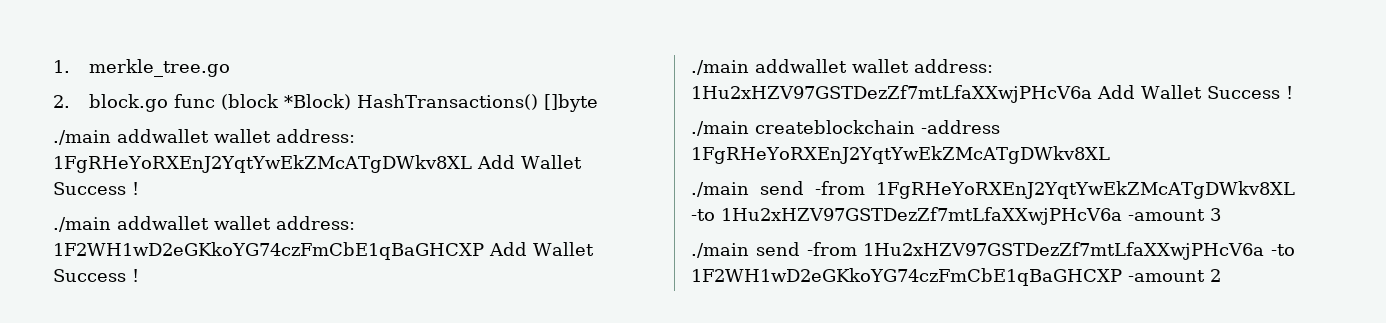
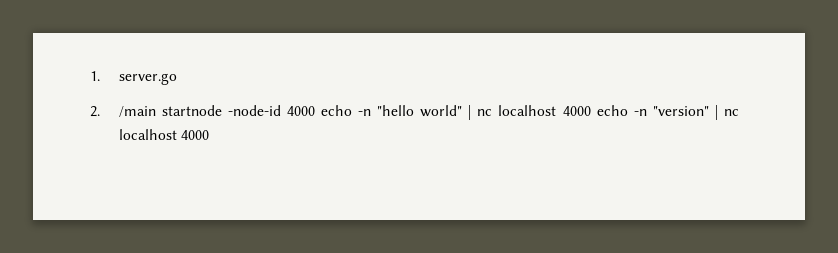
- 1. merkle_tree.go
+ 1. server.go
- 2. block.go func (block *Block) HashTransactions() []byte
- ./main addwallet wallet address: 1FgRHeYoRXEnJ2YqtYwEkZMcATgDWkv8XL Add Wallet Success !
- ./main addwallet wallet address: 1F2WH1wD2eGKkoYG74czFmCbE1qBaGHCXP Add Wallet Success !
- ./main addwallet wallet address: 1Hu2xHZV97GSTDezZf7mtLfaXXwjPHcV6a Add Wallet Success !
- ./main createblockchain -address 1FgRHeYoRXEnJ2YqtYwEkZMcATgDWkv8XL
- ./main send -from 1FgRHeYoRXEnJ2YqtYwEkZMcATgDWkv8XL -to 1Hu2xHZV97GSTDezZf7mtLfaXXwjPHcV6a -amount 3
- ./main send -from 1Hu2xHZV97GSTDezZf7mtLfaXXwjPHcV6a -to 1F2WH1wD2eGKkoYG74czFmCbE1qBaGHCXP -amount 2
+ 2. /main startnode -node-id 4000 echo -n "hello world" | nc localhost 4000 echo -n "version" | nc localhost 4000

